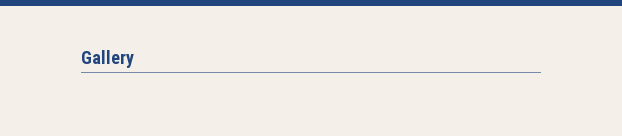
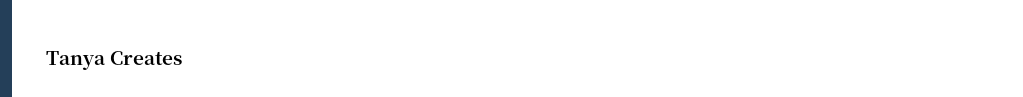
- Gallery
+ Tanya Creates

